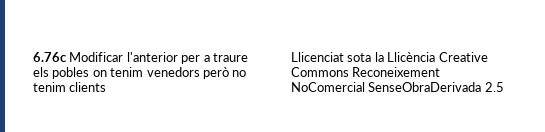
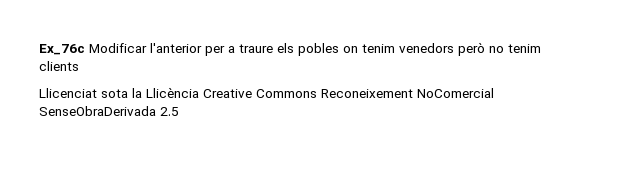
- 6.76c Modificar l'anterior per a traure els pobles on tenim venedors però no tenim clients
+ Ex_76c Modificar l'anterior per a traure els pobles on tenim venedors però no tenim clients

